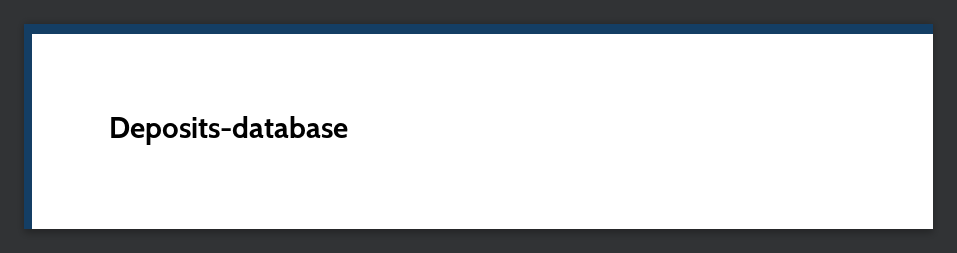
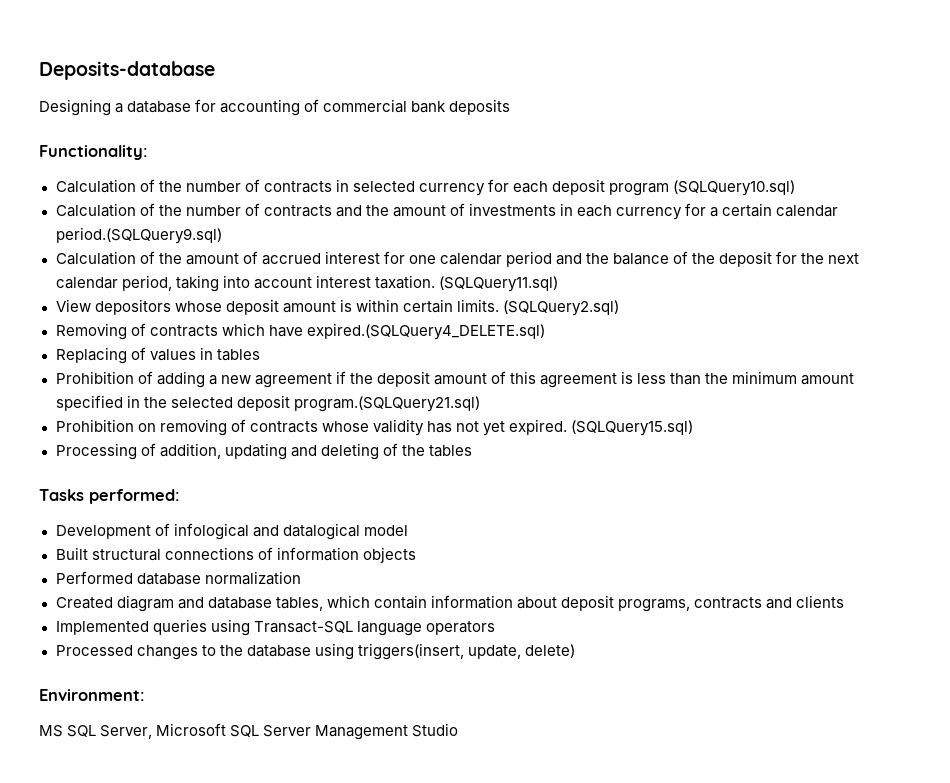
+ Designing a database for accounting of commercial bank deposits
+ Functionality:
+ Calculation of the number of contracts in selected currency for each deposit program (SQLQuery10.sql)
+ Calculation of the number of contracts and the amount of investments in each currency for a certain calendar period.(SQLQuery9.sql)
+ Calculation of the amount of accrued interest for one calendar period and the balance of the deposit for the next calendar period, taking into account interest taxation. (SQLQuery11.sql)
+ View depositors whose deposit amount is within certain limits. (SQLQuery2.sql)
+ Removing of contracts which have expired.(SQLQuery4_DELETE.sql)
+ Replacing of values in tables
+ Prohibition of adding a new agreement if the deposit amount of this agreement is less than the minimum amount specified in the selected deposit program.(SQLQuery21.sql)
+ Prohibition on removing of contracts whose validity has not yet expired. (SQLQuery15.sql)
+ Processing of addition, updating and deleting of the tables
+ Tasks performed:
+ Development of infological and datalogical model
+ Built structural connections of information objects
+ Performed database normalization
+ Created diagram and database tables, which contain information about deposit programs, contracts and clients
+ Implemented queries using Transact-SQL language operators
+ Processed changes to the database using triggers(insert, update, delete)
+ Environment:
+ MS SQL Server, Microsoft SQL Server Management Studio

